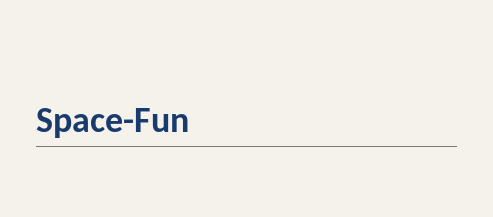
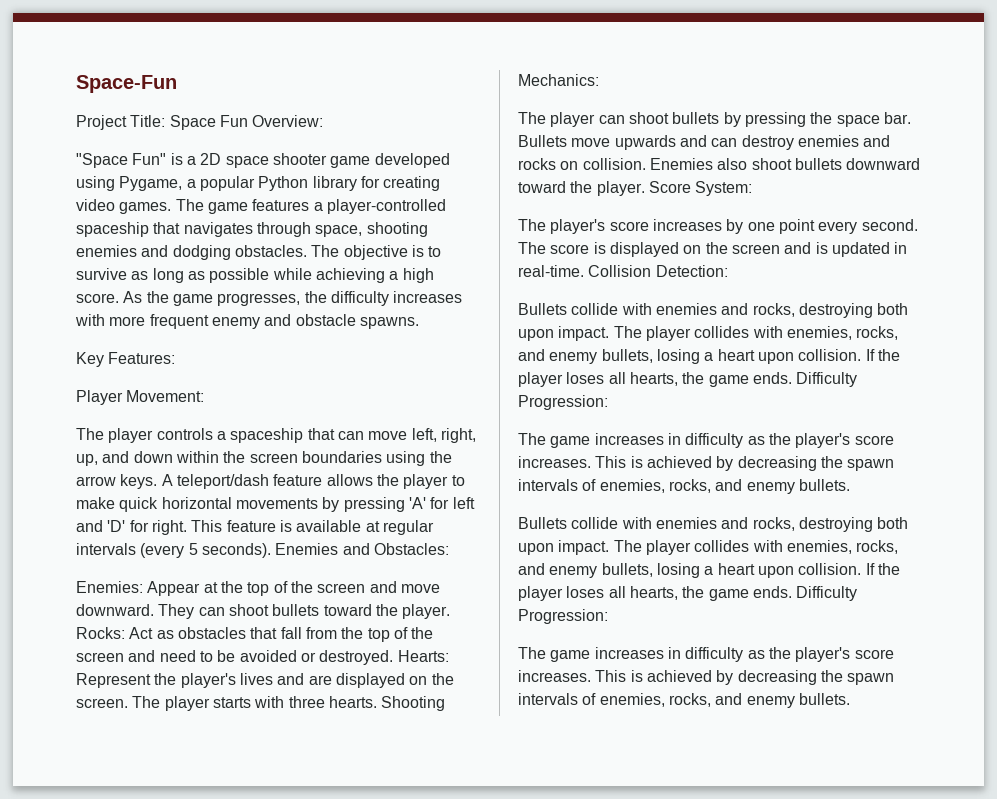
+ Project Title: Space Fun Overview:
+ "Space Fun" is a 2D space shooter game developed using Pygame, a popular Python library for creating video games. The game features a player-controlled spaceship that navigates through space, shooting enemies and dodging obstacles. The objective is to survive as long as possible while achieving a high score. As the game progresses, the difficulty increases with more frequent enemy and obstacle spawns.
+ Key Features:
+ Player Movement:
+ The player controls a spaceship that can move left, right, up, and down within the screen boundaries using the arrow keys. A teleport/dash feature allows the player to make quick horizontal movements by pressing 'A' for left and 'D' for right. This feature is available at regular intervals (every 5 seconds). Enemies and Obstacles:
+ Enemies: Appear at the top of the screen and move downward. They can shoot bullets toward the player. Rocks: Act as obstacles that fall from the top of the screen and need to be avoided or destroyed. Hearts: Represent the player's lives and are displayed on the screen. The player starts with three hearts. Shooting Mechanics:
+ The player can shoot bullets by pressing the space bar. Bullets move upwards and can destroy enemies and rocks on collision. Enemies also shoot bullets downward toward the player. Score System:
+ The player's score increases by one point every second. The score is displayed on the screen and is updated in real-time. Collision Detection:
+ Bullets collide with enemies and rocks, destroying both upon impact. The player collides with enemies, rocks, and enemy bullets, losing a heart upon collision. If the player loses all hearts, the game ends. Difficulty Progression:
+ The game increases in difficulty as the player's score increases. This is achieved by decreasing the spawn intervals of enemies, rocks, and enemy bullets.
+ Bullets collide with enemies and rocks, destroying both upon impact. The player collides with enemies, rocks, and enemy bullets, losing a heart upon collision. If the player loses all hearts, the game ends. Difficulty Progression:
+ The game increases in difficulty as the player's score increases. This is achieved by decreasing the spawn intervals of enemies, rocks, and enemy bullets.

